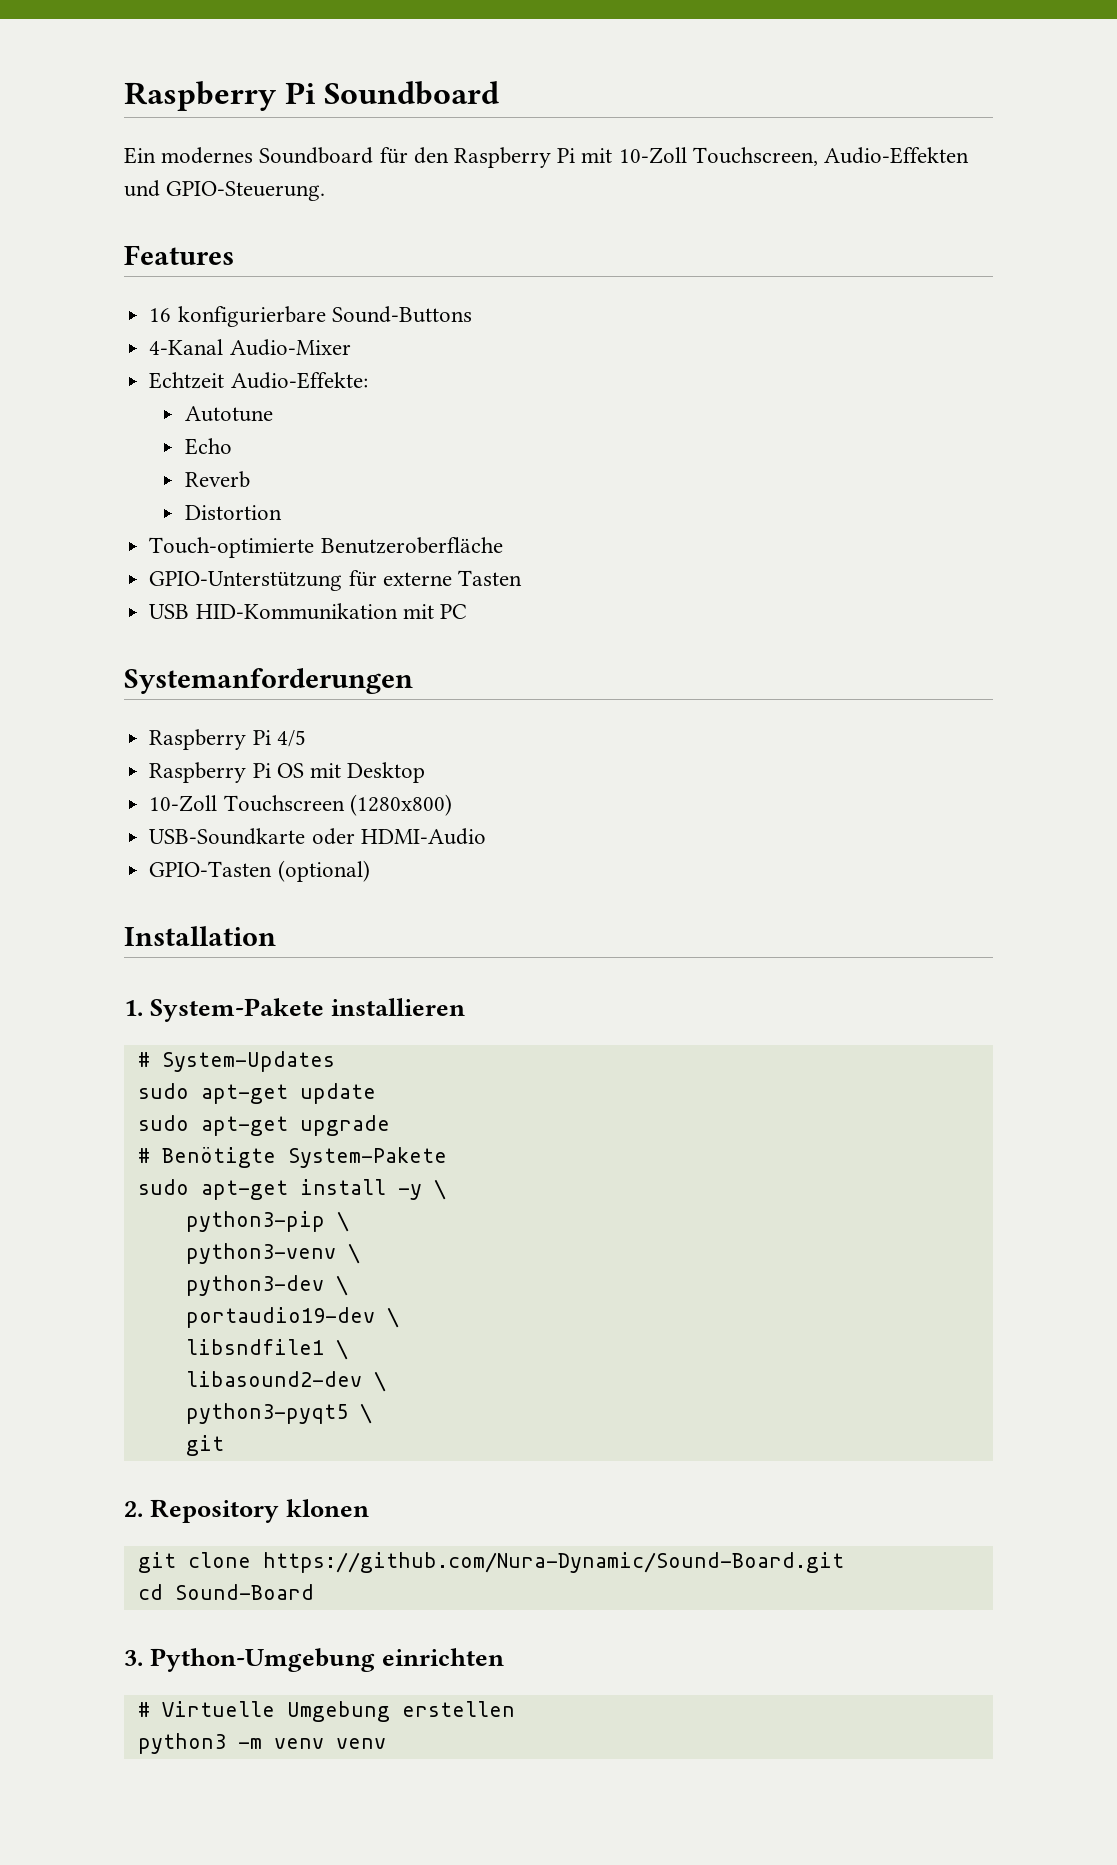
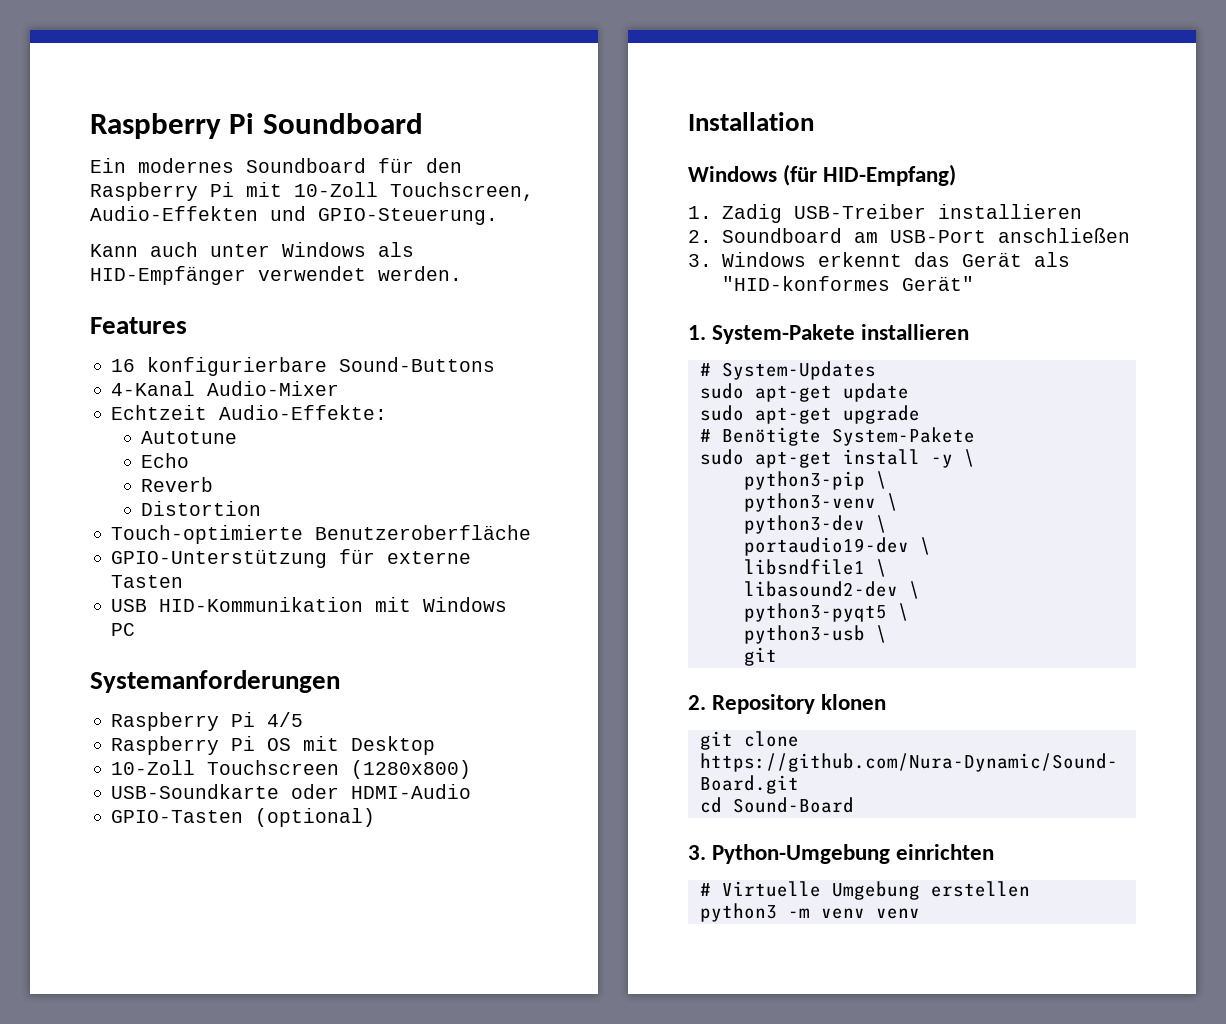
+ Kann auch unter Windows als HID-Empfänger verwendet werden.
- USB HID-Kommunikation mit PC
+ USB HID-Kommunikation mit Windows PC
+ Windows (für HID-Empfang)
+ 1. Zadig USB-Treiber installieren
+ 2. Soundboard am USB-Port anschließen
+ 3. Windows erkennt das Gerät als "HID-konformes Gerät"
+ python3-usb \

